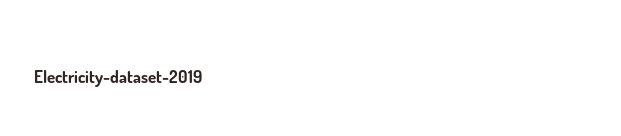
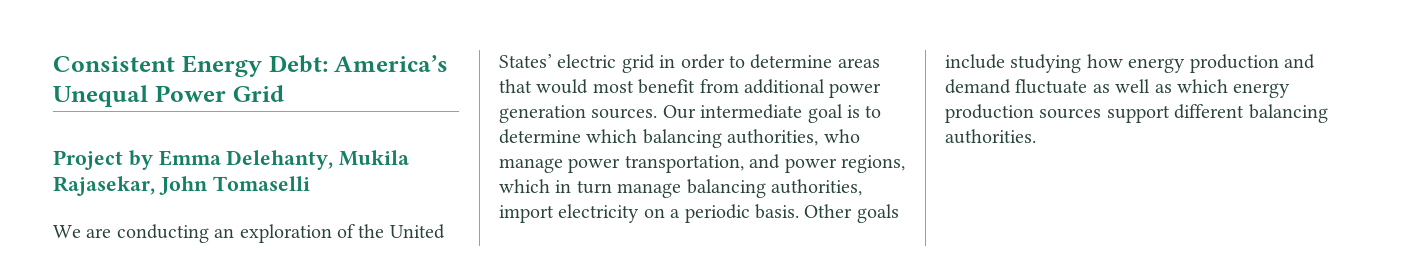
- Electricity-dataset-2019
+ Consistent Energy Debt: America’s Unequal Power Grid
+ Project by Emma Delehanty, Mukila Rajasekar, John Tomaselli
+ We are conducting an exploration of the United States’ electric grid in order to determine areas that would most benefit from additional power generation sources. Our intermediate goal is to determine which balancing authorities, who manage power transportation, and power regions, which in turn manage balancing authorities, import electricity on a periodic basis. Other goals include studying how energy production and demand fluctuate as well as which energy production sources support different balancing authorities.

